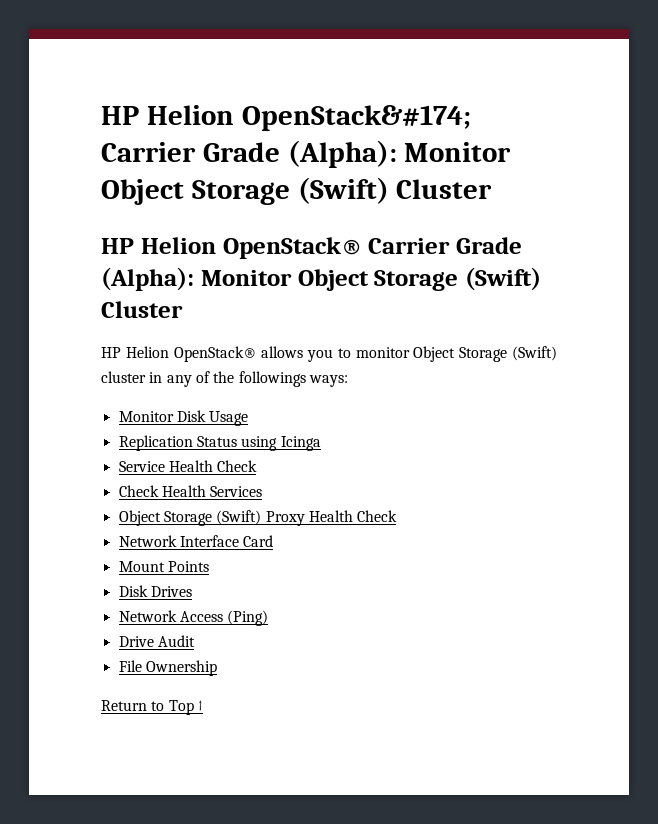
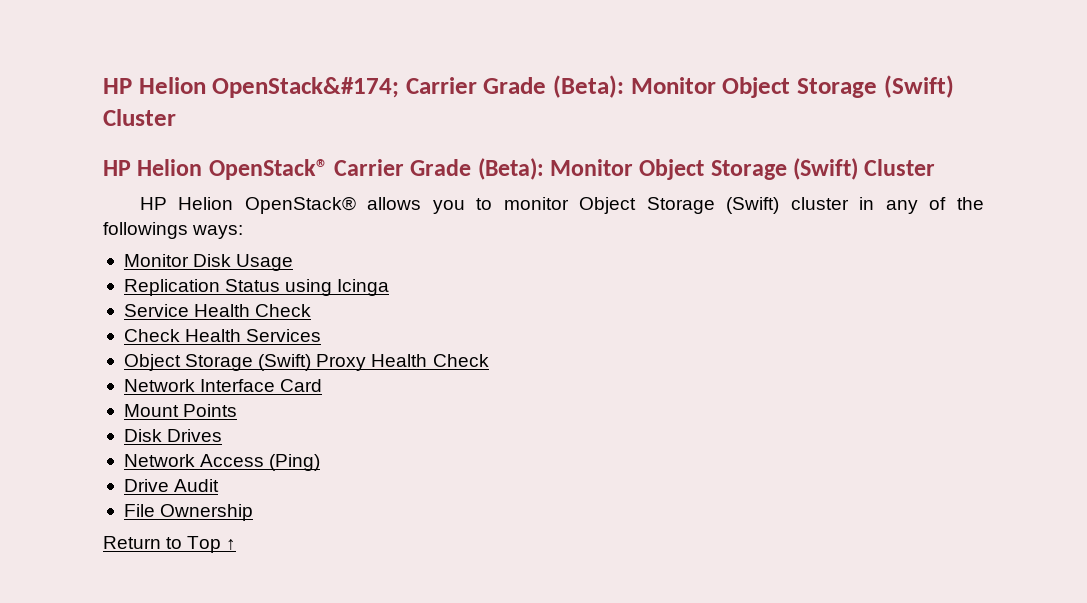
- HP Helion OpenStack&#174; Carrier Grade (Alpha): Monitor Object Storage (Swift) Cluster
+ HP Helion OpenStack&#174; Carrier Grade (Beta): Monitor Object Storage (Swift) Cluster
- HP Helion OpenStack® Carrier Grade (Alpha): Monitor Object Storage (Swift) Cluster
+ HP Helion OpenStack® Carrier Grade (Beta): Monitor Object Storage (Swift) Cluster

